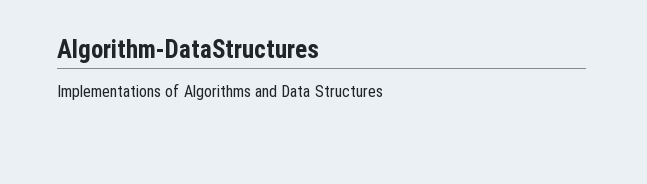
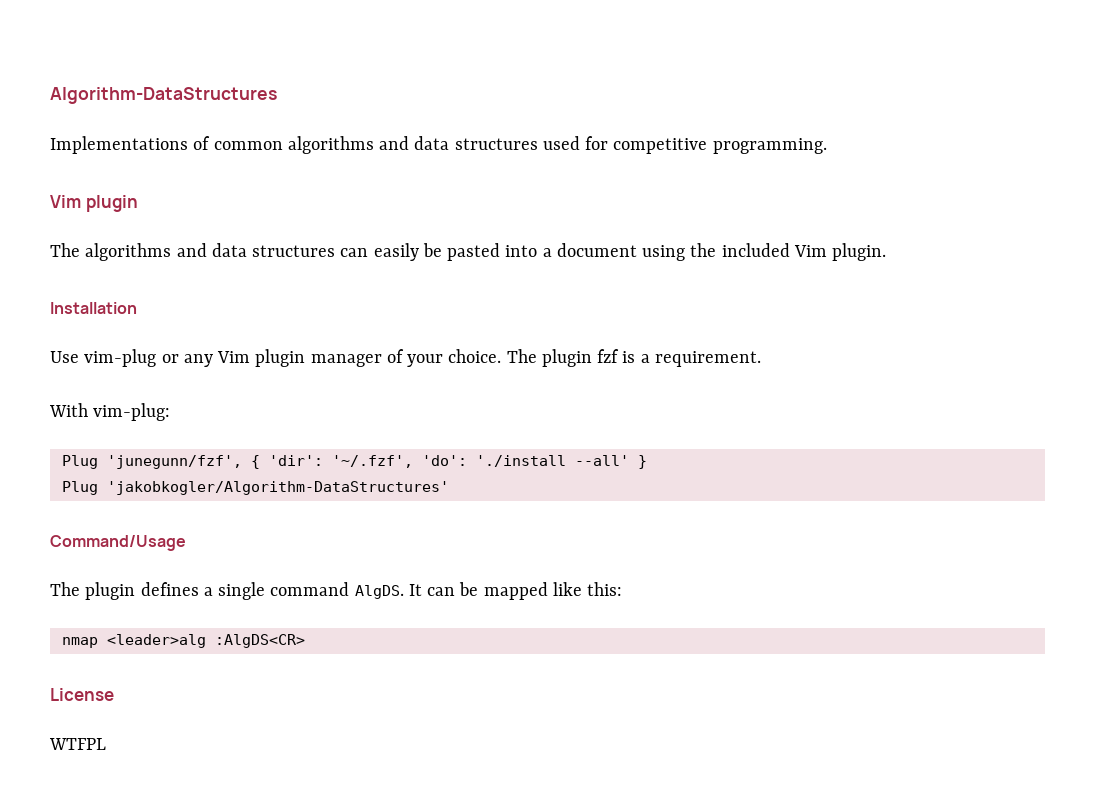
- Implementations of Algorithms and Data Structures
+ Implementations of common algorithms and data structures used for competitive programming.
+ Vim plugin
+ The algorithms and data structures can easily be pasted into a document using the included Vim plugin.
+ Installation
+ Use vim-plug or any Vim plugin manager of your choice. The plugin fzf is a requirement.
+ With vim-plug:
+ Plug 'junegunn/fzf', { 'dir': '~/.fzf', 'do': './install --all' }
+ Plug 'jakobkogler/Algorithm-DataStructures'
+ Command/Usage
+ The plugin defines a single command AlgDS. It can be mapped like this:
+ nmap <leader>alg :AlgDS<CR>
+ License
+ WTFPL

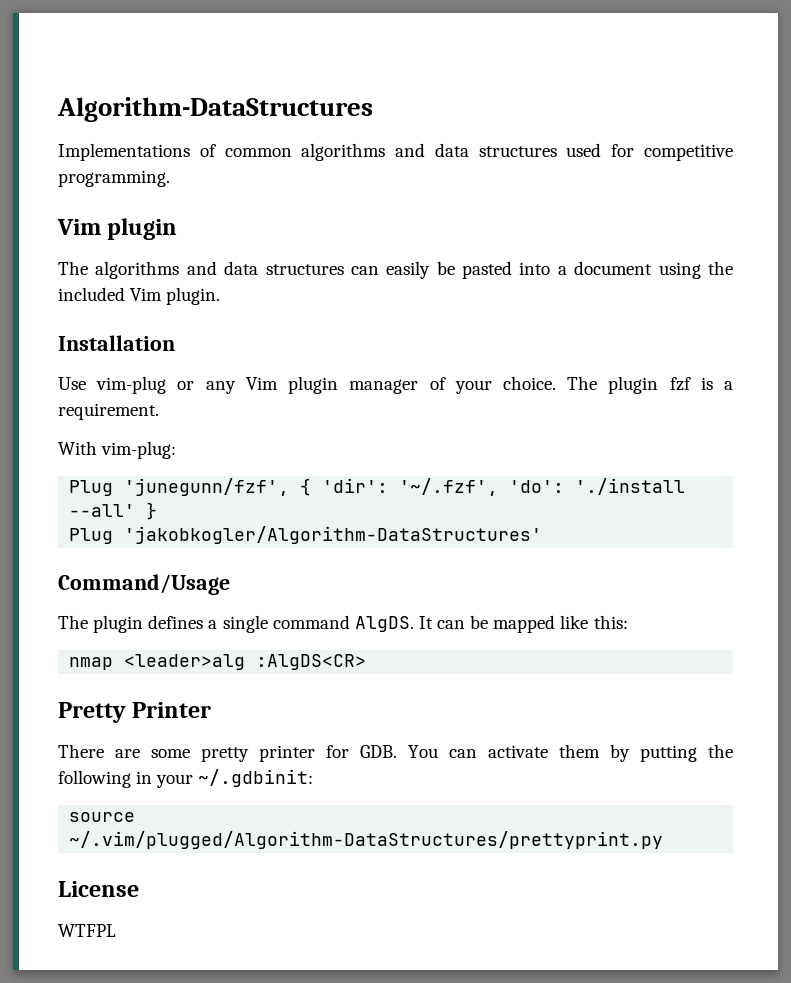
+ Pretty Printer
+ There are some pretty printer for GDB. You can activate them by putting the following in your ~/.gdbinit:
+ source ~/.vim/plugged/Algorithm-DataStructures/prettyprint.py

